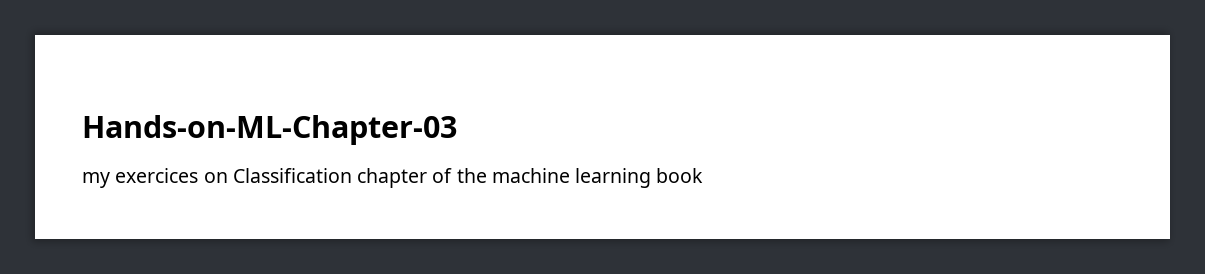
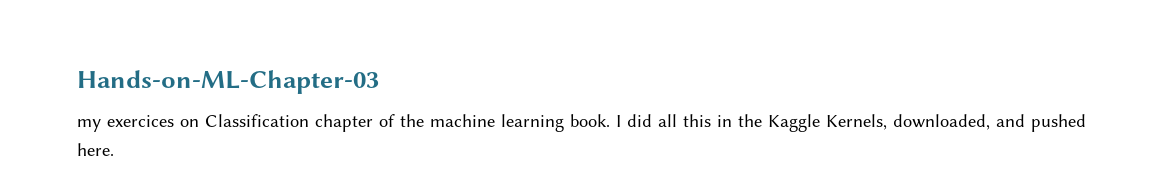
- my exercices on Classification chapter of the machine learning book
+ my exercices on Classification chapter of the machine learning book. I did all this in the Kaggle Kernels, downloaded, and pushed here.

